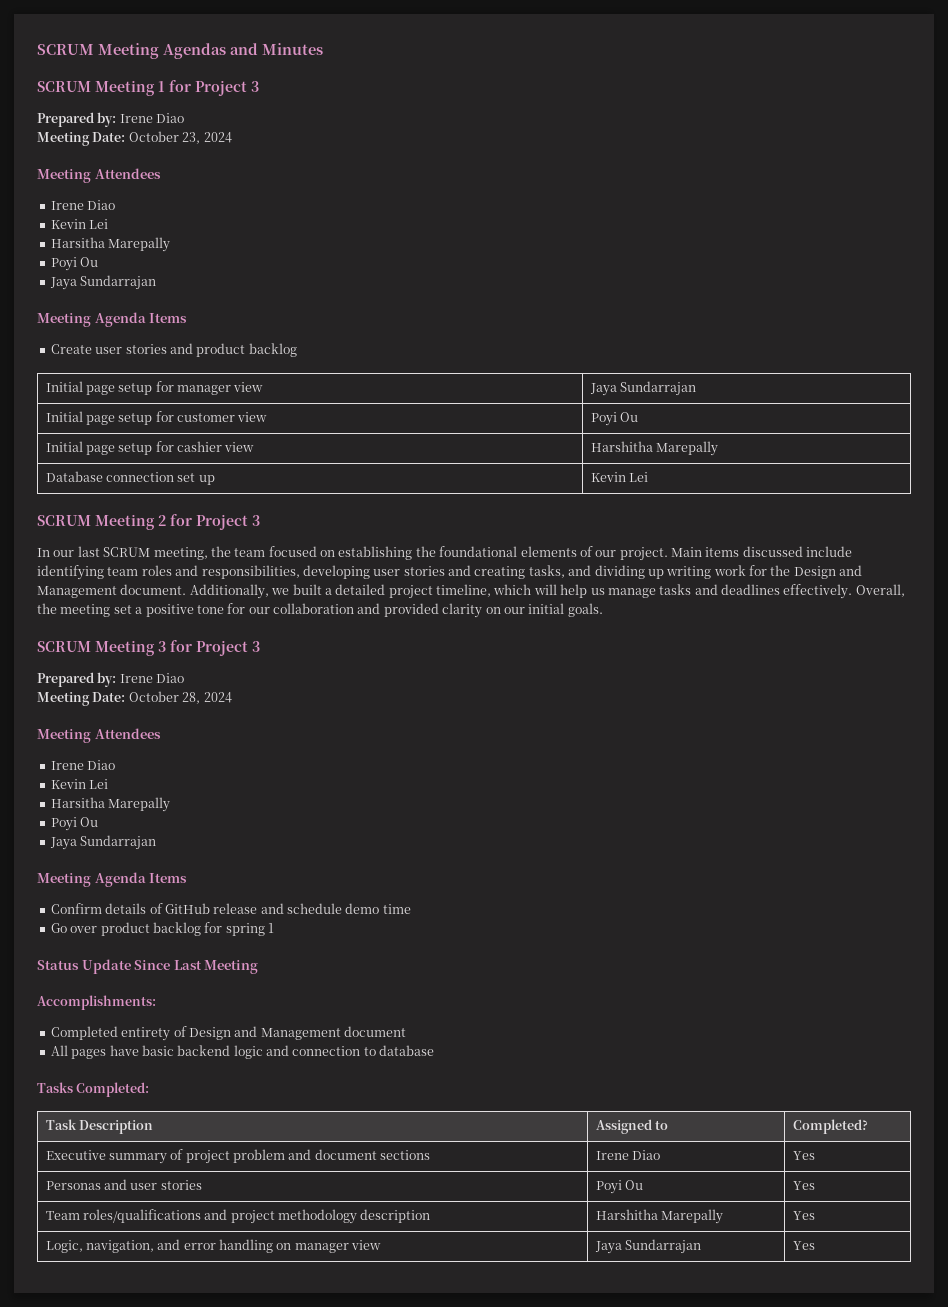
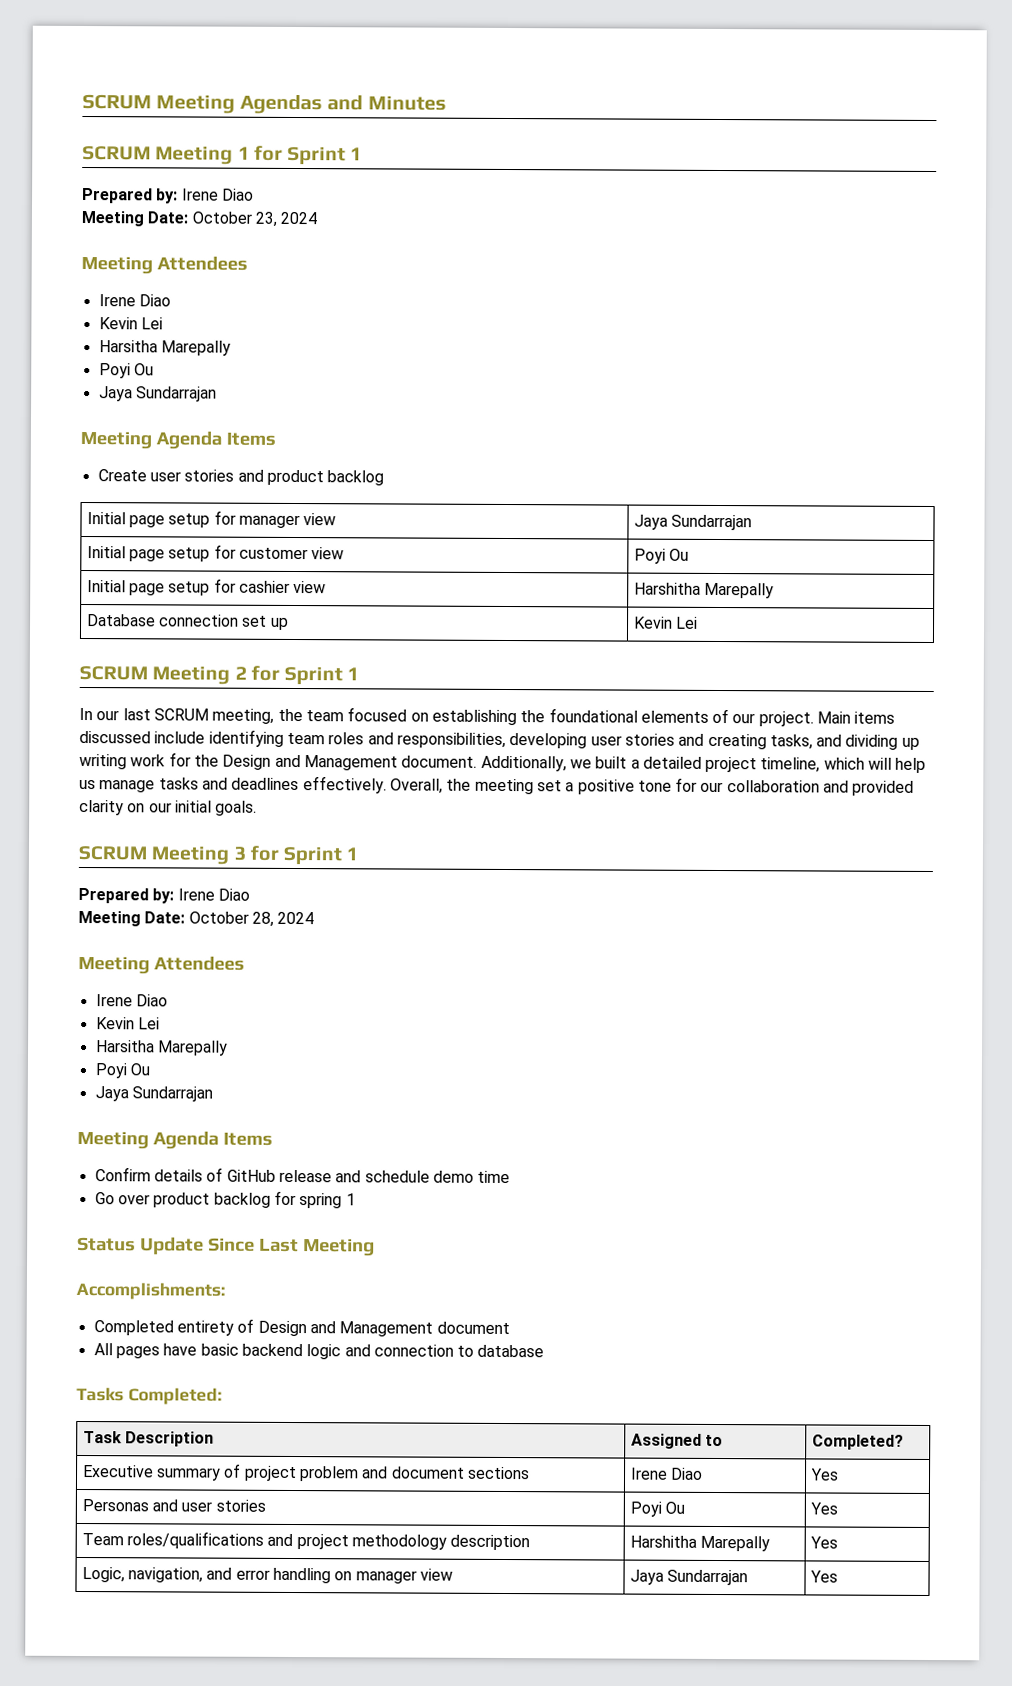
- SCRUM Meeting 1 for Project 3
+ SCRUM Meeting 1 for Sprint 1
- SCRUM Meeting 2 for Project 3
+ SCRUM Meeting 2 for Sprint 1
- SCRUM Meeting 3 for Project 3
+ SCRUM Meeting 3 for Sprint 1

